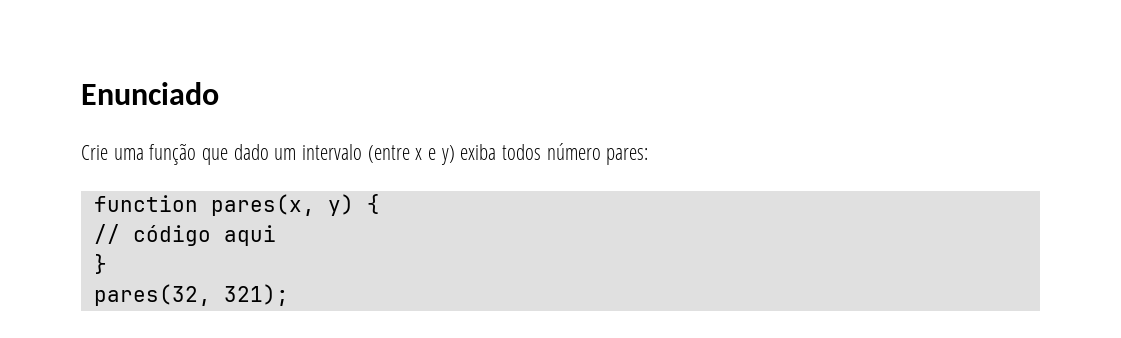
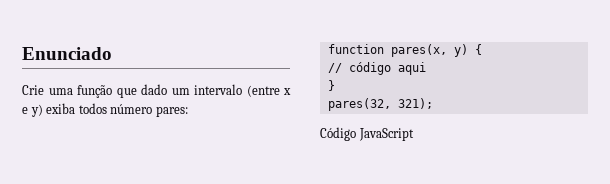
+ Código JavaScript

